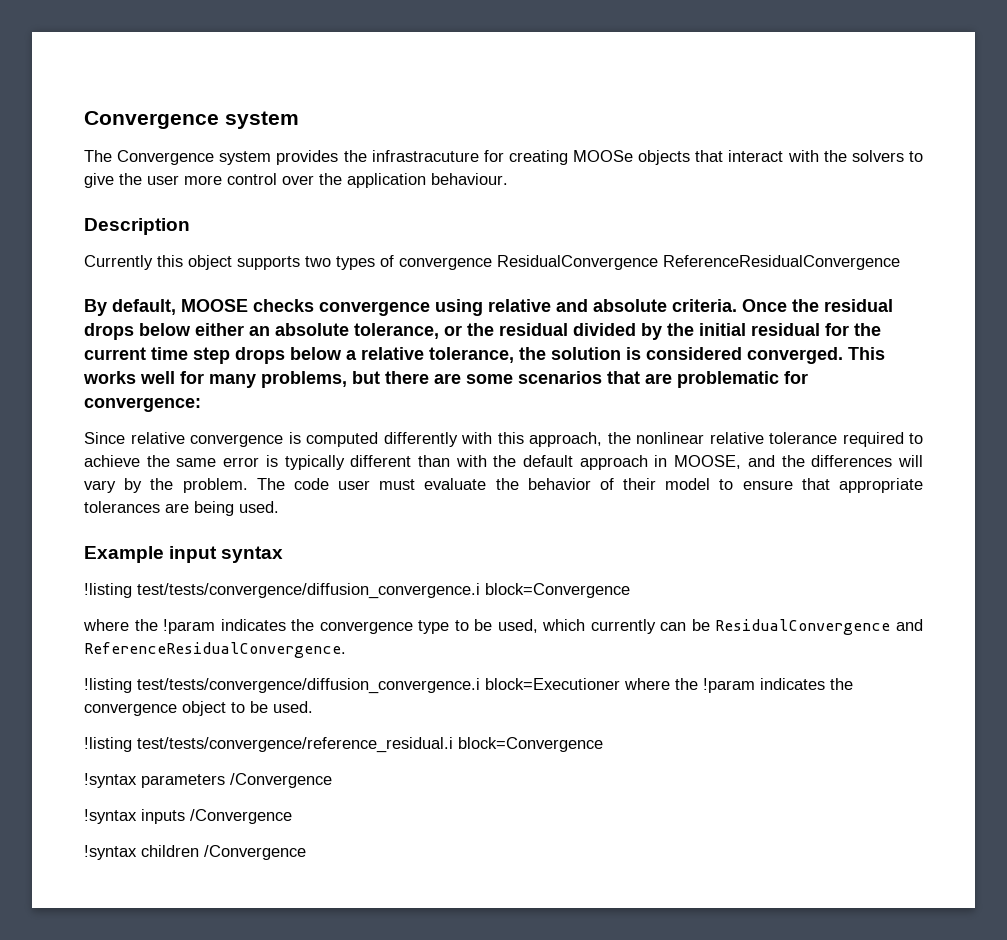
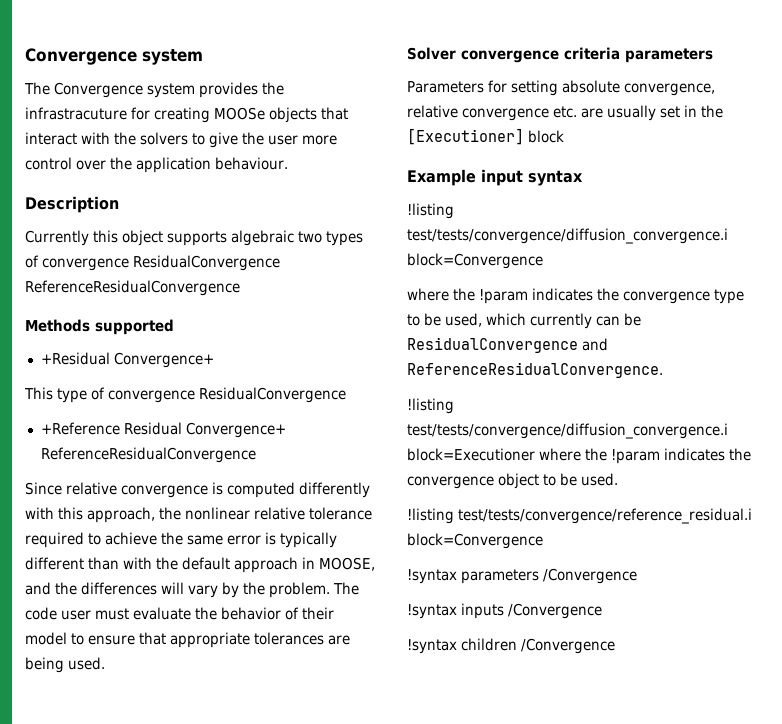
- Currently this object supports two types of convergence ResidualConvergence ReferenceResidualConvergence
+ Currently this object supports algebraic two types of convergence ResidualConvergence ReferenceResidualConvergence
- By default, MOOSE checks convergence using relative and absolute criteria. Once the residual drops below either an absolute tolerance, or the residual divided by the initial residual for the current time step drops below a relative tolerance, the solution is considered converged. This works well for many problems, but there are some scenarios that are problematic for convergence:
+ Methods supported
+ +Residual Convergence+
+ This type of convergence ResidualConvergence
+ +Reference Residual Convergence+ ReferenceResidualConvergence
+ Solver convergence criteria parameters
+ Parameters for setting absolute convergence, relative convergence etc. are usually set in the [Executioner] block

